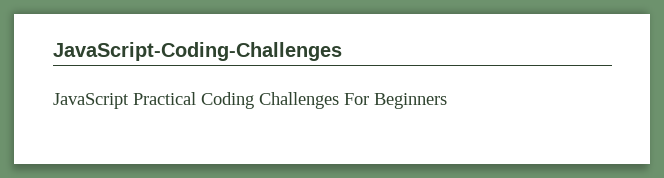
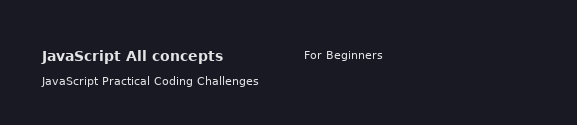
- JavaScript-Coding-Challenges
+ JavaScript All concepts

